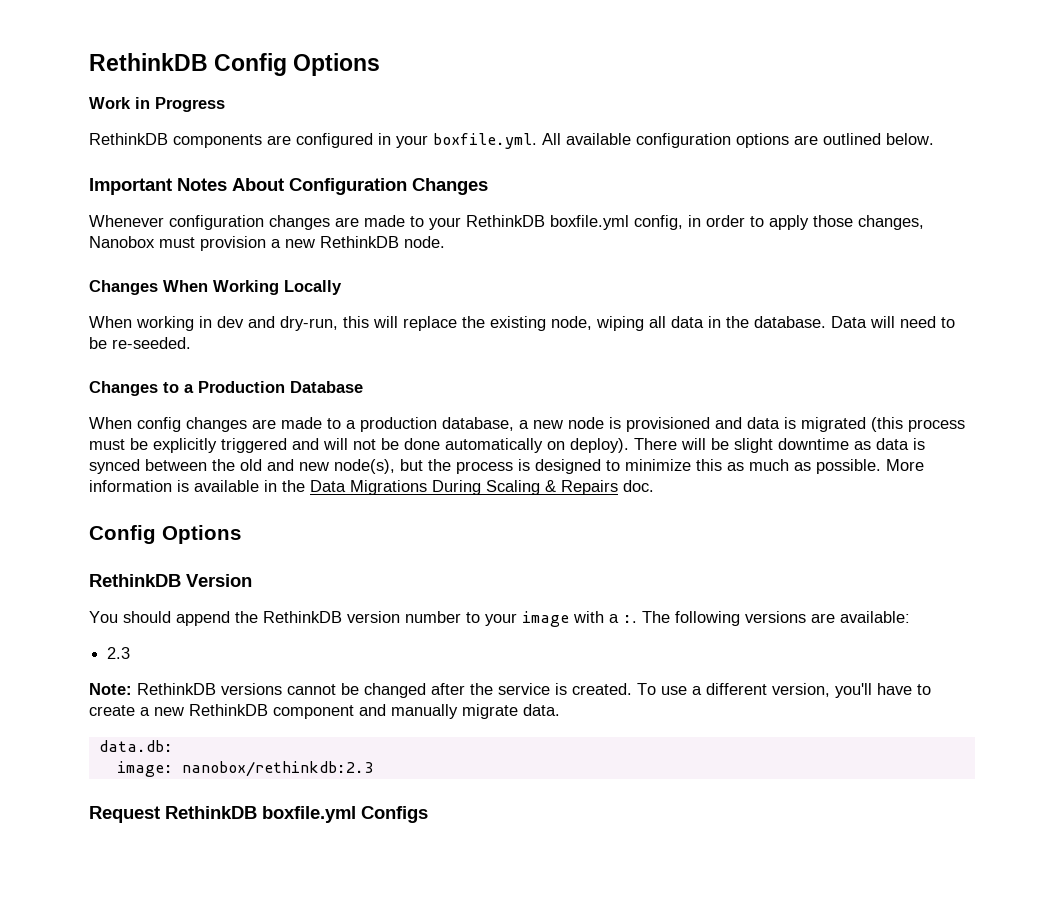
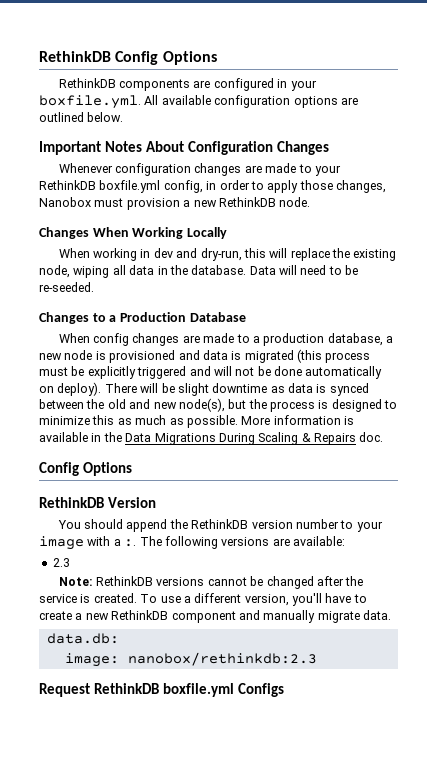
- Work in Progress

